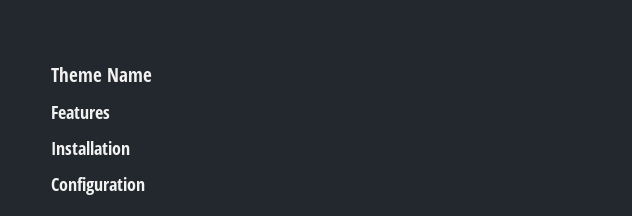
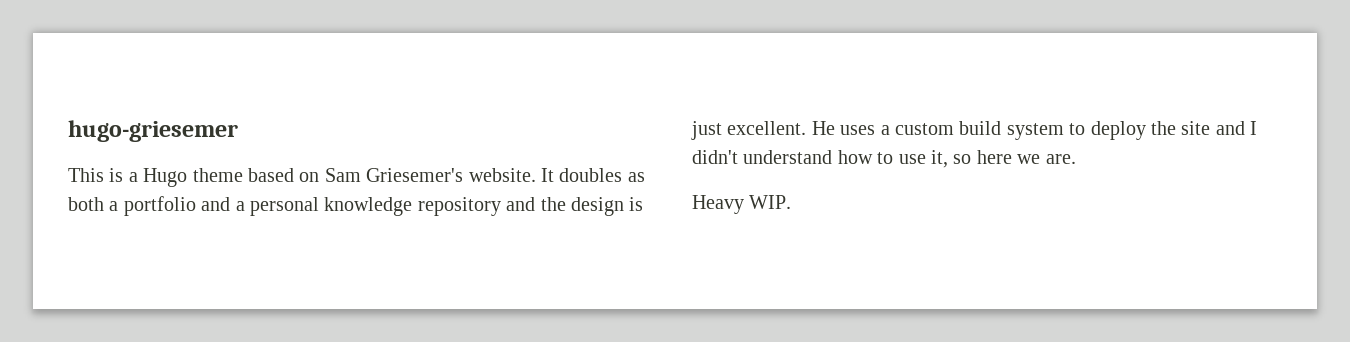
- Theme Name
- Features
- Installation
- Configuration
+ hugo-griesemer
+ This is a Hugo theme based on Sam Griesemer's website. It doubles as both a portfolio and a personal knowledge repository and the design is just excellent. He uses a custom build system to deploy the site and I didn't understand how to use it, so here we are.
+ Heavy WIP.

